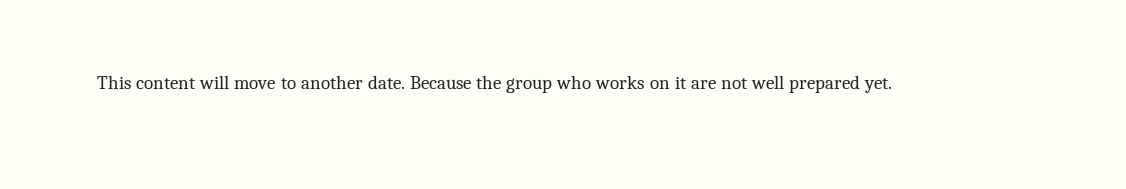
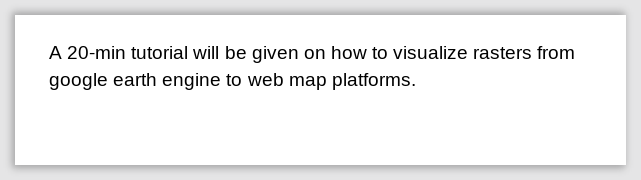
- This content will move to another date. Because the group who works on it are not well prepared yet.
+ A 20-min tutorial will be given on how to visualize rasters from google earth engine to web map platforms.

